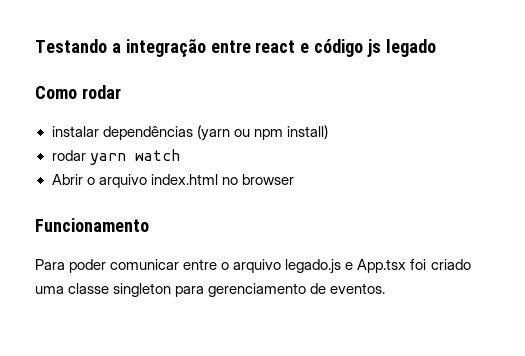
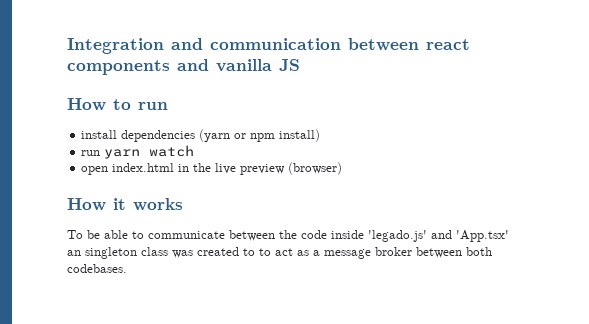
- Testando a integração entre react e código js legado
- Como rodar
- instalar dependências (yarn ou npm install)
+ Integration and communication between react components and vanilla JS
+ How to run
+ install dependencies (yarn or npm install)
- rodar yarn watch
+ run yarn watch
- Abrir o arquivo index.html no browser
- Funcionamento
- Para poder comunicar entre o arquivo legado.js e App.tsx foi criado uma classe singleton para gerenciamento de eventos.
+ open index.html in the live preview (browser)
+ How it works
+ To be able to communicate between the code inside 'legado.js' and 'App.tsx' an singleton class was created to to act as a message broker between both codebases.

